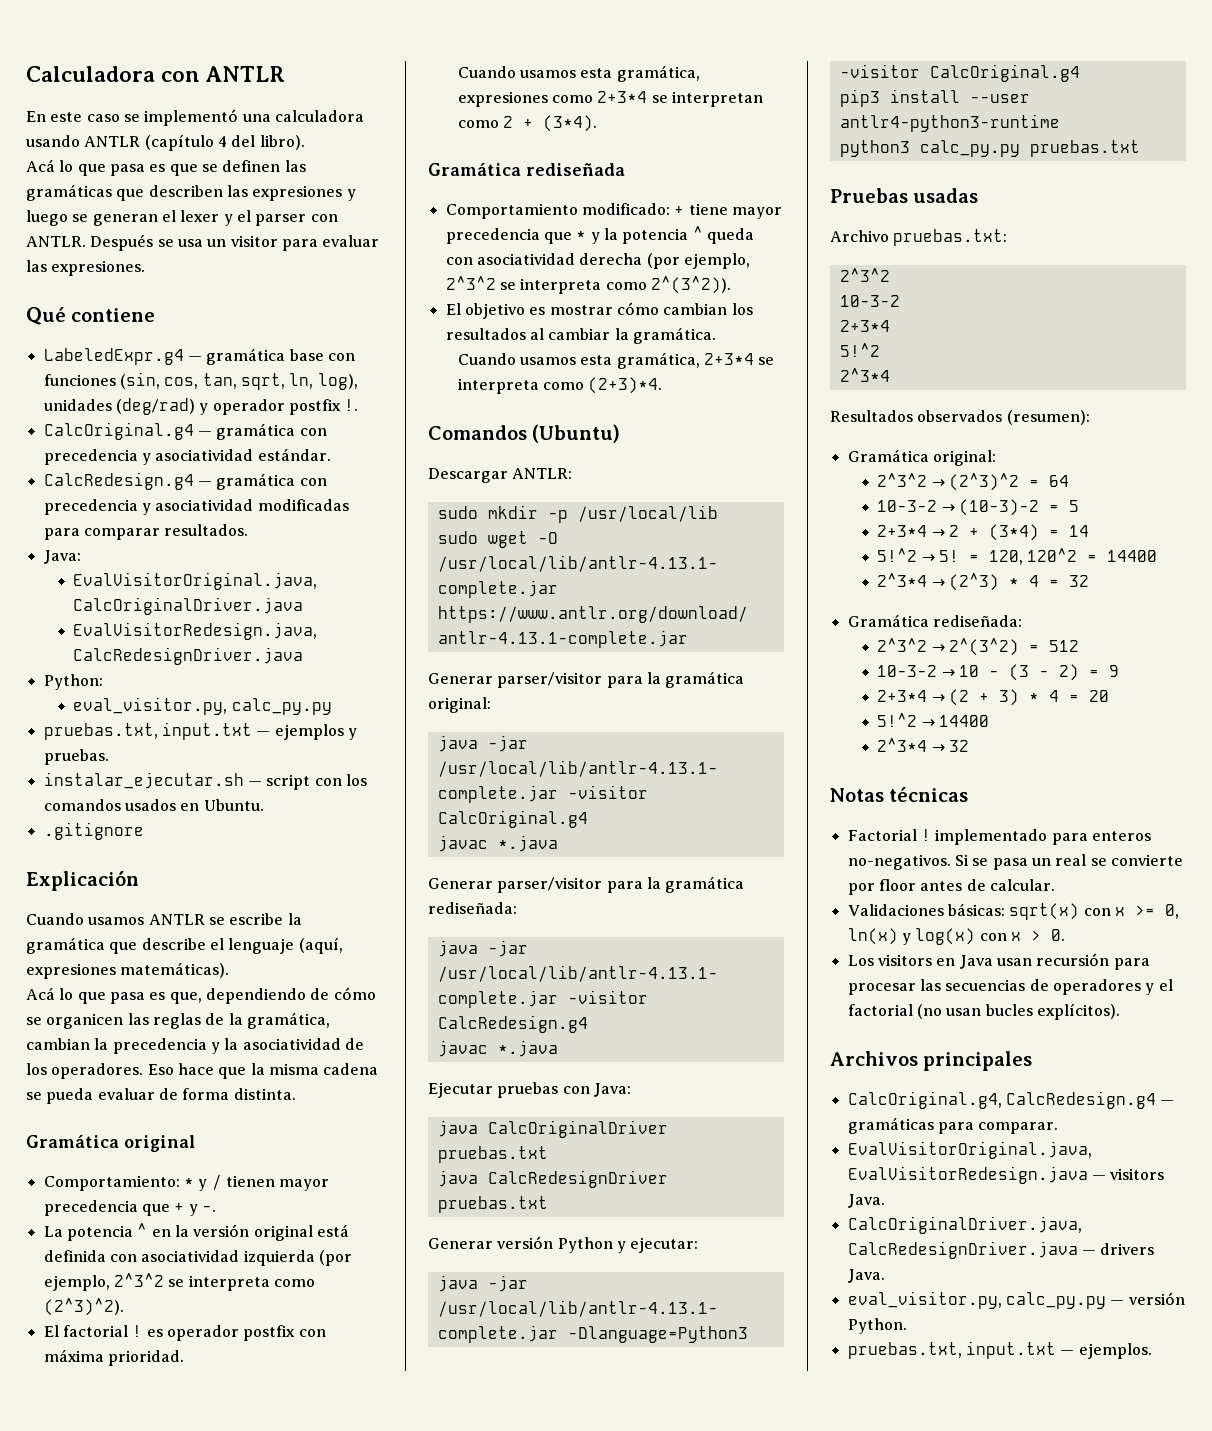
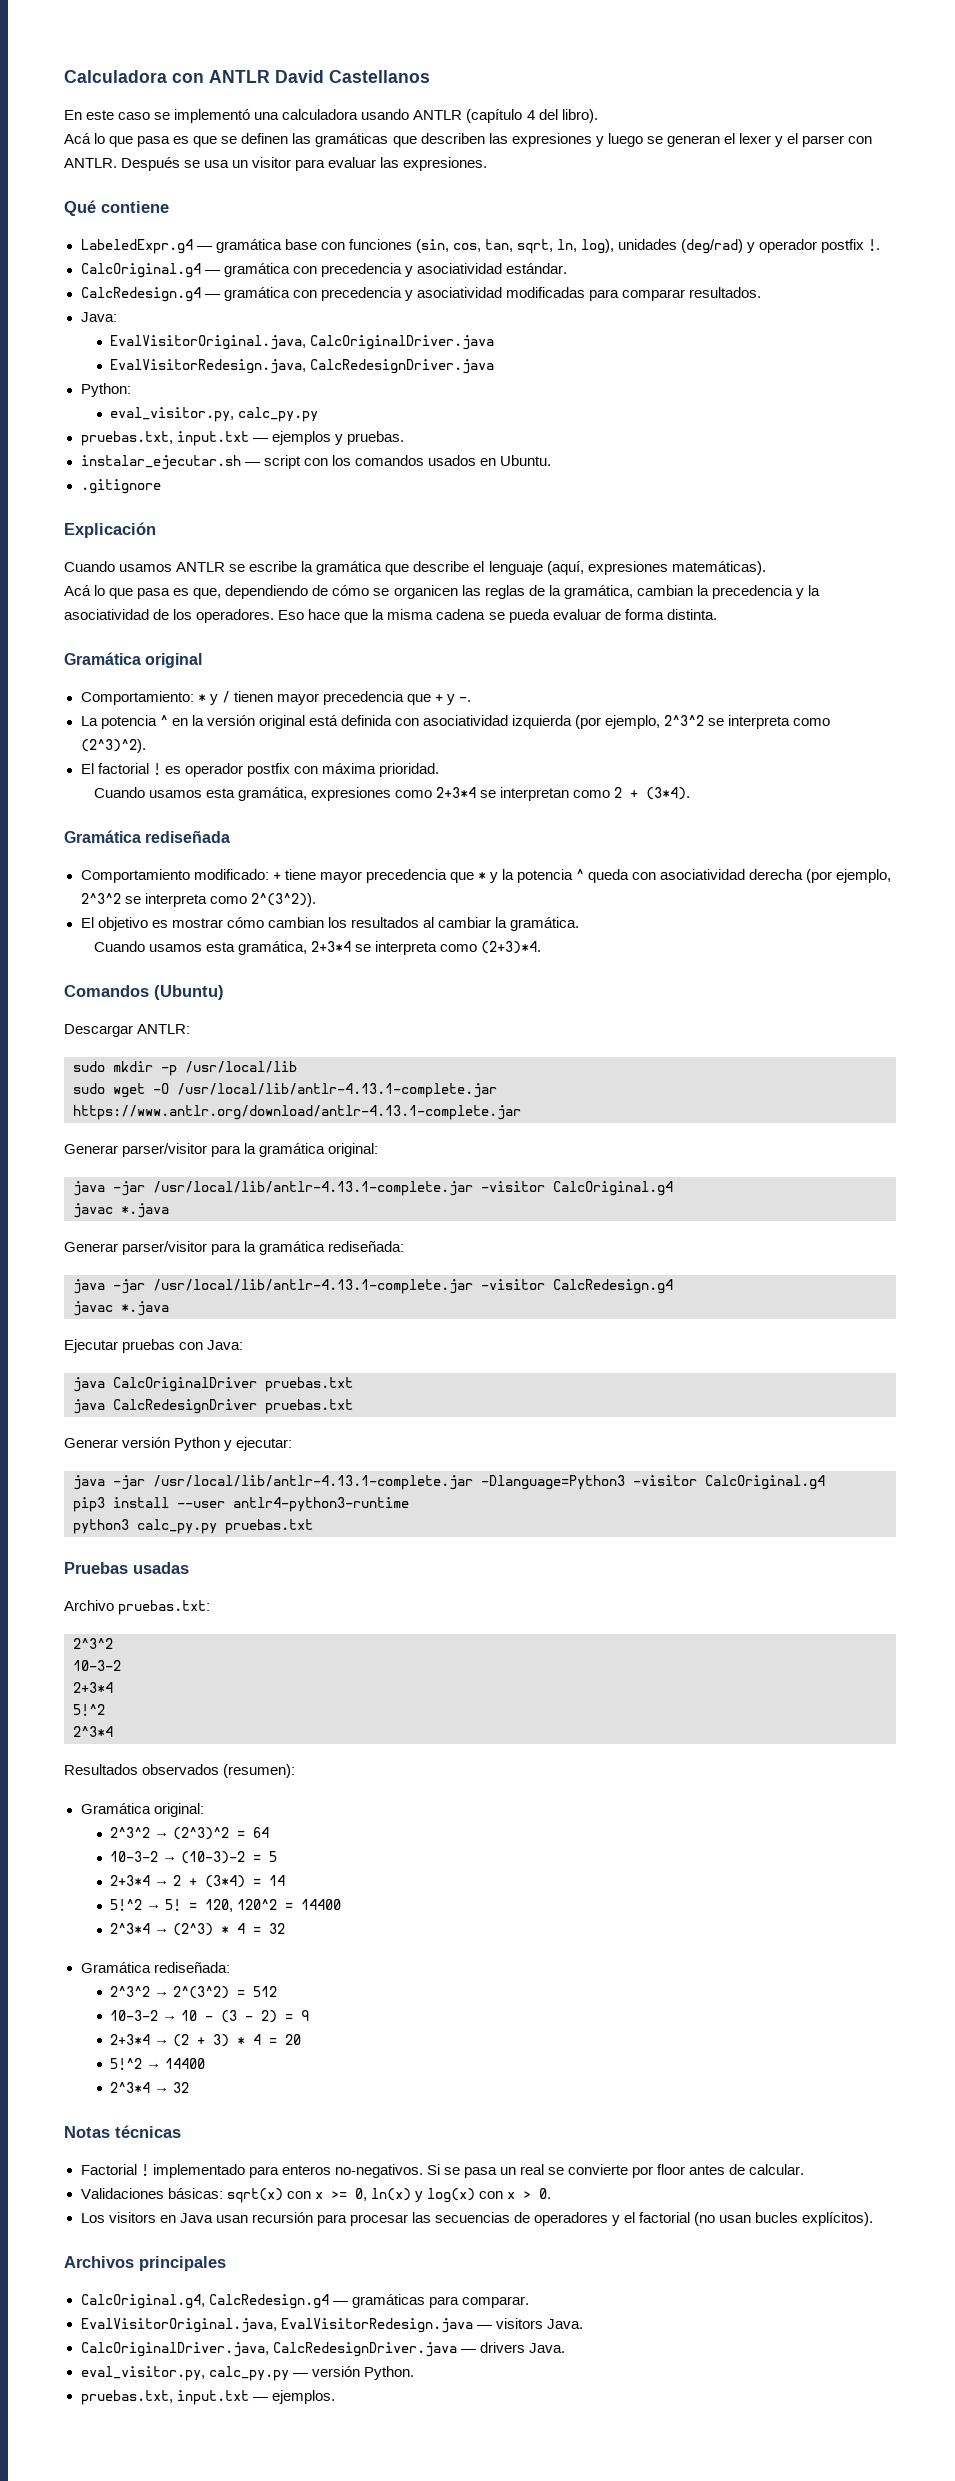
- Calculadora con ANTLR
+ Calculadora con ANTLR David Castellanos

